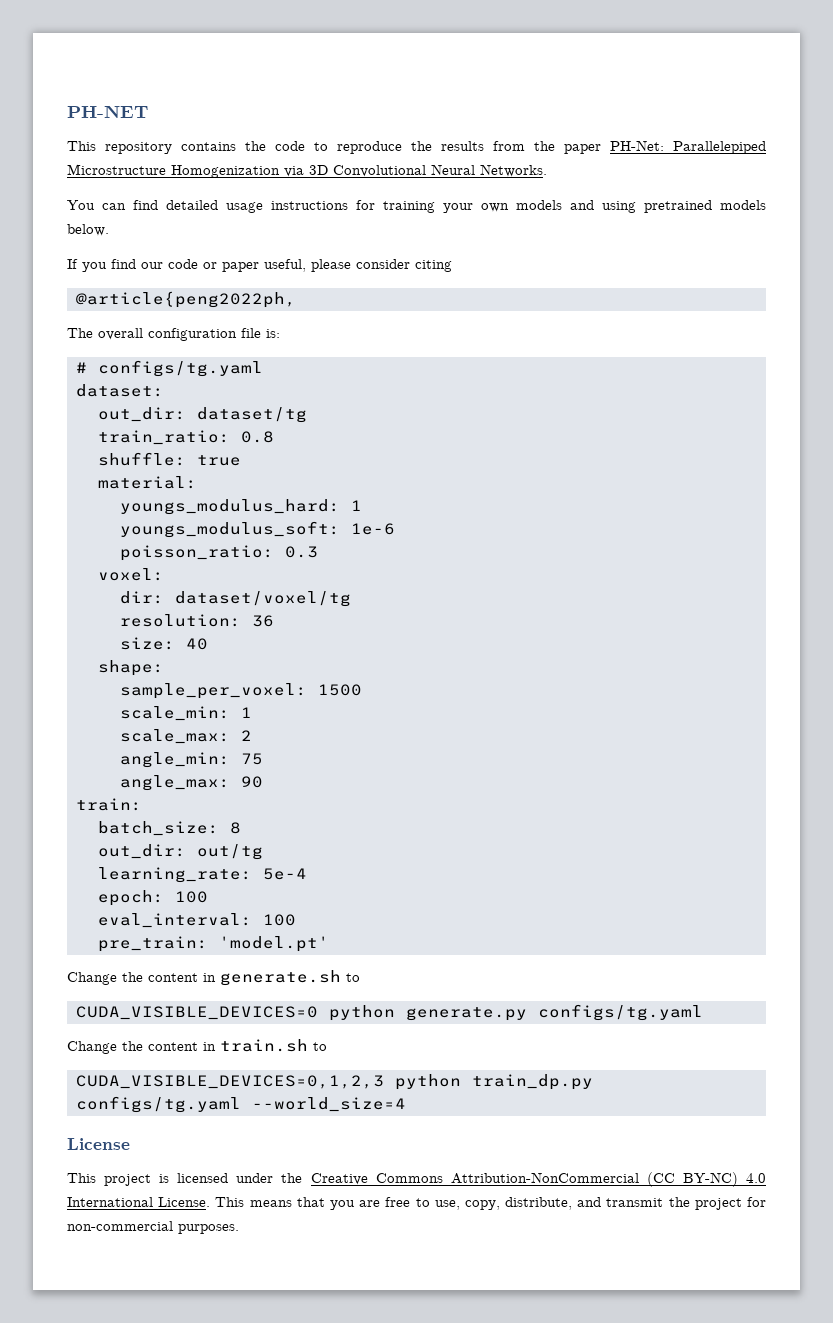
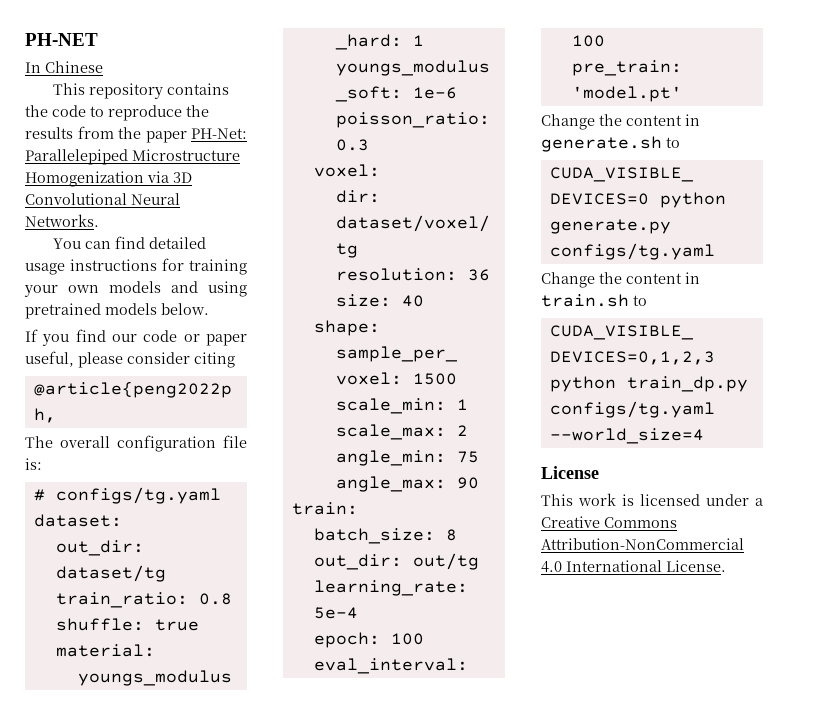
+ In Chinese
- This project is licensed under the Creative Commons Attribution-NonCommercial (CC BY-NC) 4.0 International License. This means that you are free to use, copy, distribute, and transmit the project for non-commercial purposes.
+ This work is licensed under a Creative Commons Attribution-NonCommercial 4.0 International License.

